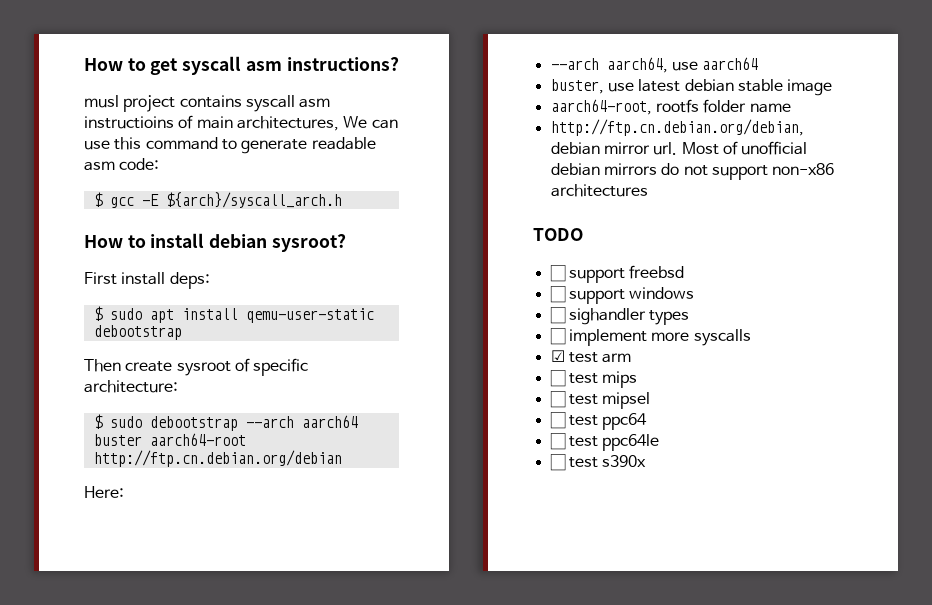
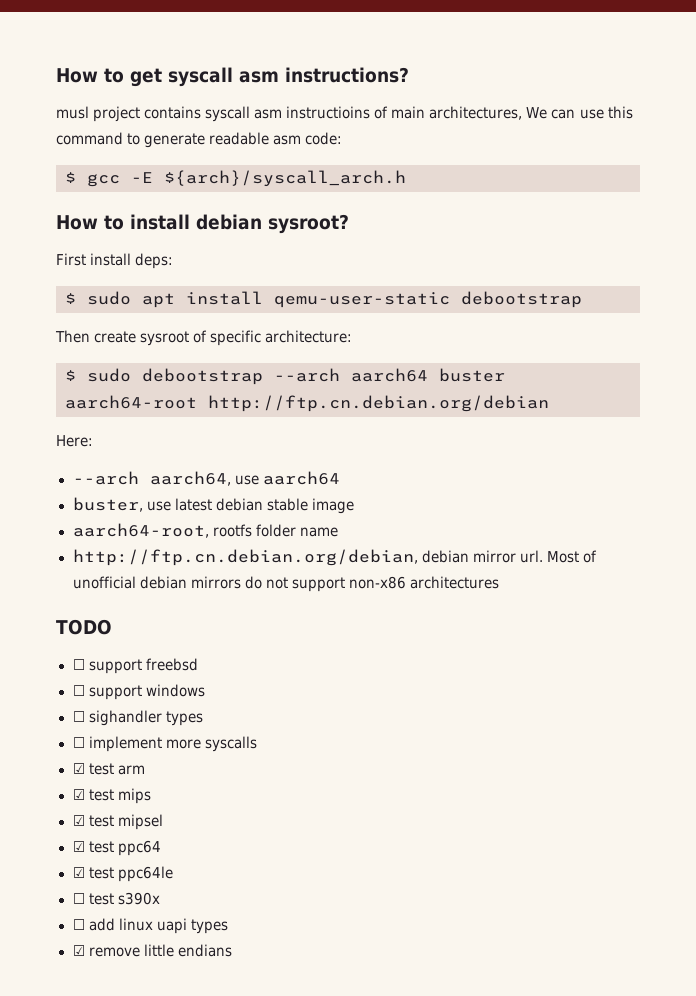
- ☐ test mips
+ ☑ test mips
- ☐ test mipsel
+ ☑ test mipsel
- ☐ test ppc64
+ ☑ test ppc64
- ☐ test ppc64le
+ ☑ test ppc64le
+ ☐ add linux uapi types
+ ☑ remove little endians

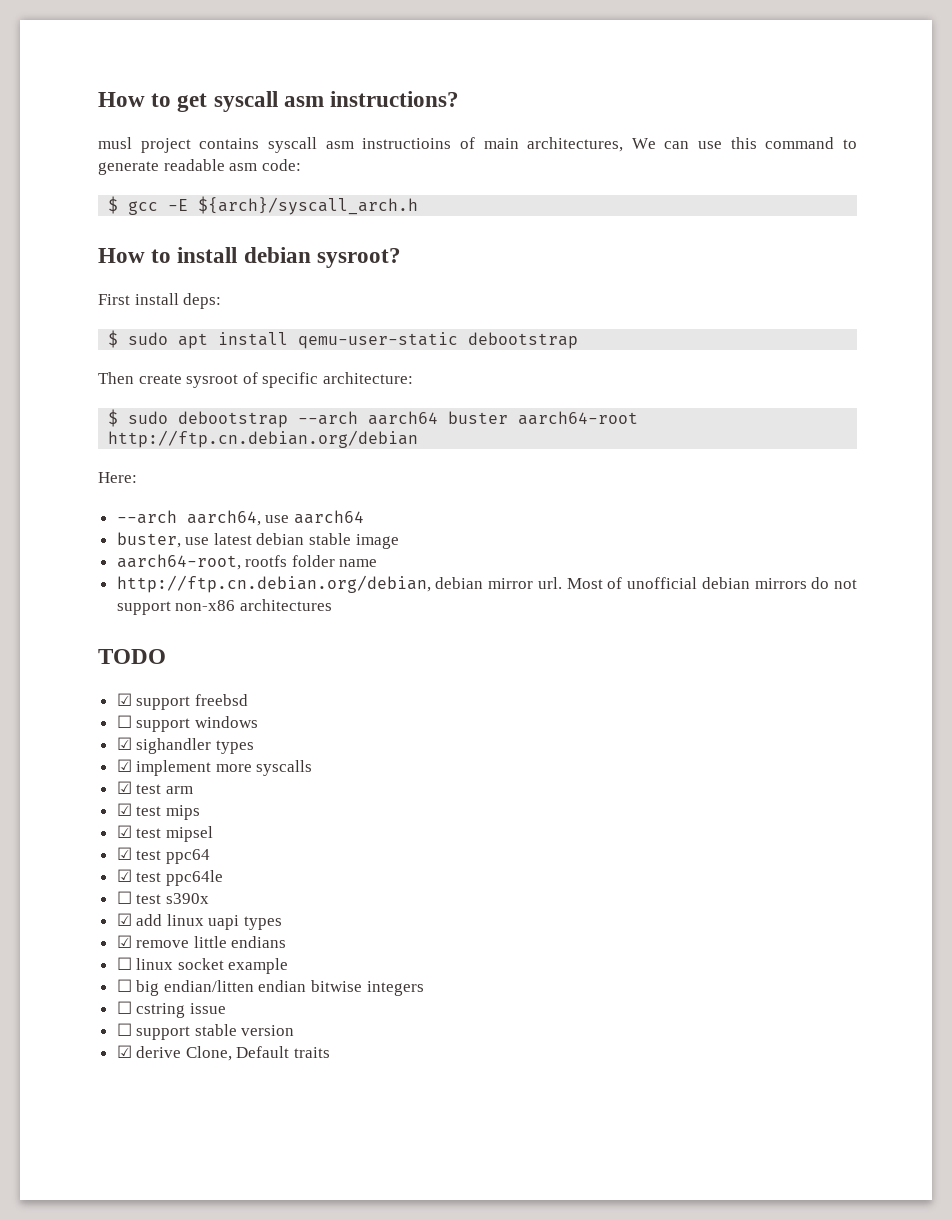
- ☐ support freebsd
+ ☑ support freebsd
- ☐ sighandler types
+ ☑ sighandler types
- ☐ implement more syscalls
+ ☑ implement more syscalls
- ☐ add linux uapi types
+ ☑ add linux uapi types
+ ☐ linux socket example
+ ☐ big endian/litten endian bitwise integers
+ ☐ cstring issue
+ ☐ support stable version
+ ☑ derive Clone, Default traits

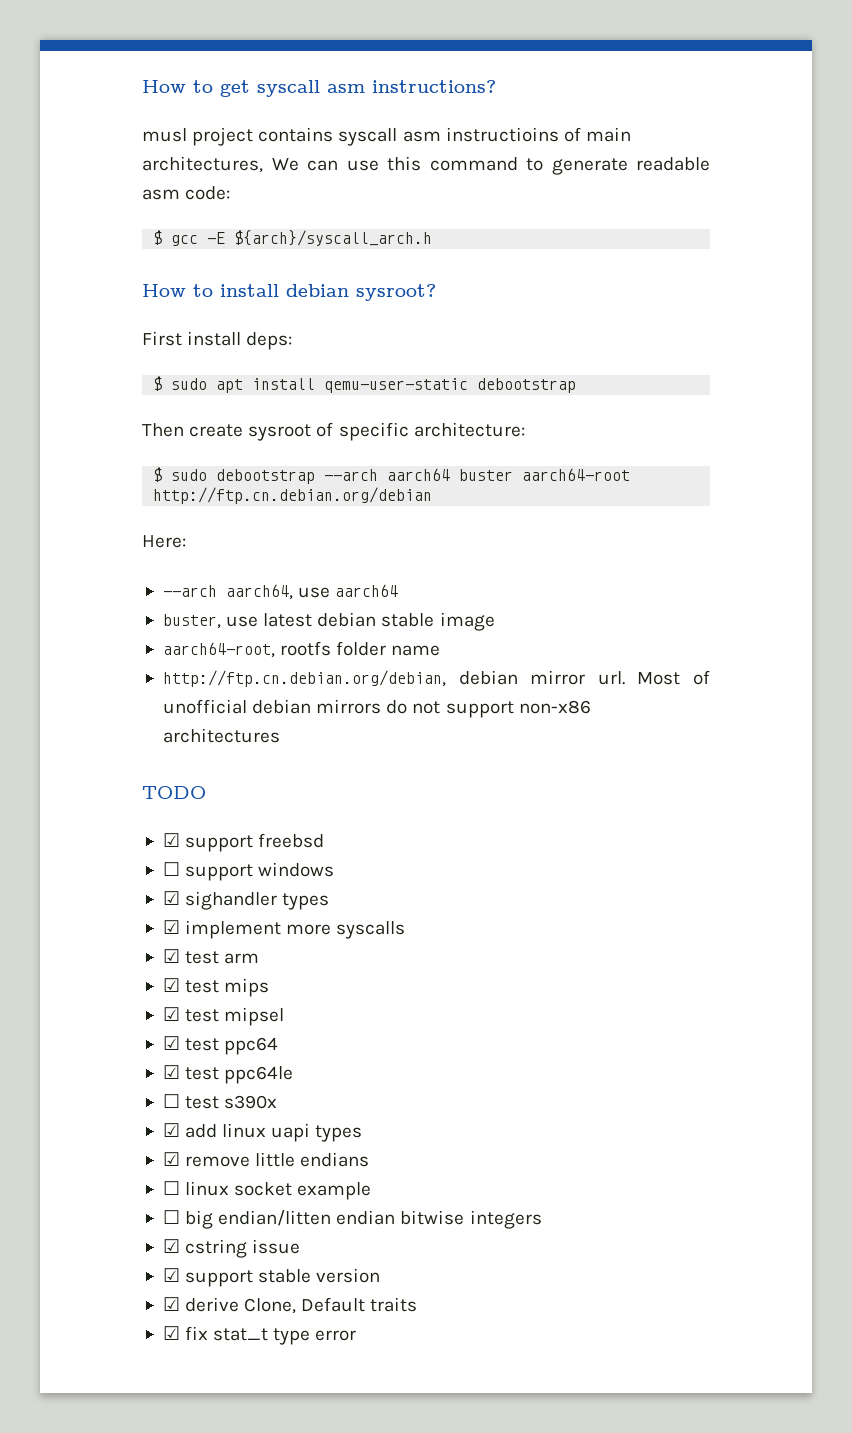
- ☐ cstring issue
+ ☑ cstring issue
- ☐ support stable version
+ ☑ support stable version
+ ☑ fix stat_t type error

